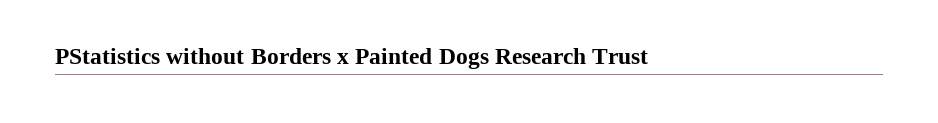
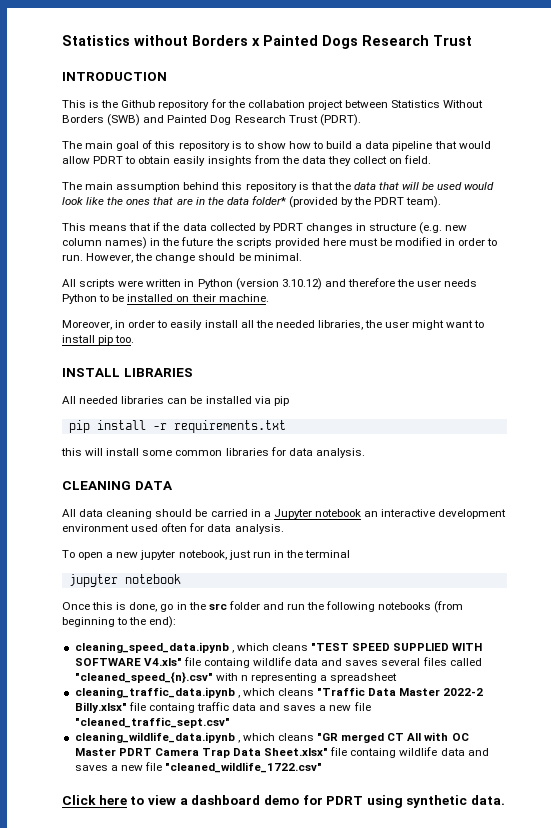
- PStatistics without Borders x Painted Dogs Research Trust
+ Statistics without Borders x Painted Dogs Research Trust
+ INTRODUCTION
+ This is the Github repository for the collabation project between Statistics Without Borders (SWB) and Painted Dog Research Trust (PDRT).
+ The main goal of this repository is to show how to build a data pipeline that would allow PDRT to obtain easily insights from the data they collect on field.
+ The main assumption behind this repository is that the data that will be used would look like the ones that are in the data folder* (provided by the PDRT team).
+ This means that if the data collected by PDRT changes in structure (e.g. new column names) in the future the scripts provided here must be modified in order to run. However, the change should be minimal.
+ All scripts were written in Python (version 3.10.12) and therefore the user needs Python to be installed on their machine.
+ Moreover, in order to easily install all the needed libraries, the user might want to install pip too.
+ INSTALL LIBRARIES
+ All needed libraries can be installed via pip
+ pip install -r requirements.txt
+ this will install some common libraries for data analysis.
+ CLEANING DATA
+ All data cleaning should be carried in a Jupyter notebook an interactive development environment used often for data analysis.
+ To open a new jupyter notebook, just run in the terminal
+ jupyter notebook
+ Once this is done, go in the src folder and run the following notebooks (from beginning to the end):
+ cleaning_speed_data.ipynb , which cleans "TEST SPEED SUPPLIED WITH SOFTWARE V4.xls" file containg wildlife data and saves several files called "cleaned_speed_{n}.csv" with n representing a spreadsheet
+ cleaning_traffic_data.ipynb , which cleans "Traffic Data Master 2022-2 Billy.xlsx" file containg traffic data and saves a new file "cleaned_traffic_sept.csv"
+ cleaning_wildlife_data.ipynb , which cleans "GR merged CT All with OC Master PDRT Camera Trap Data Sheet.xlsx" file containg wildlife data and saves a new file "cleaned_wildlife_1722.csv"
+ Click here to view a dashboard demo for PDRT using synthetic data.

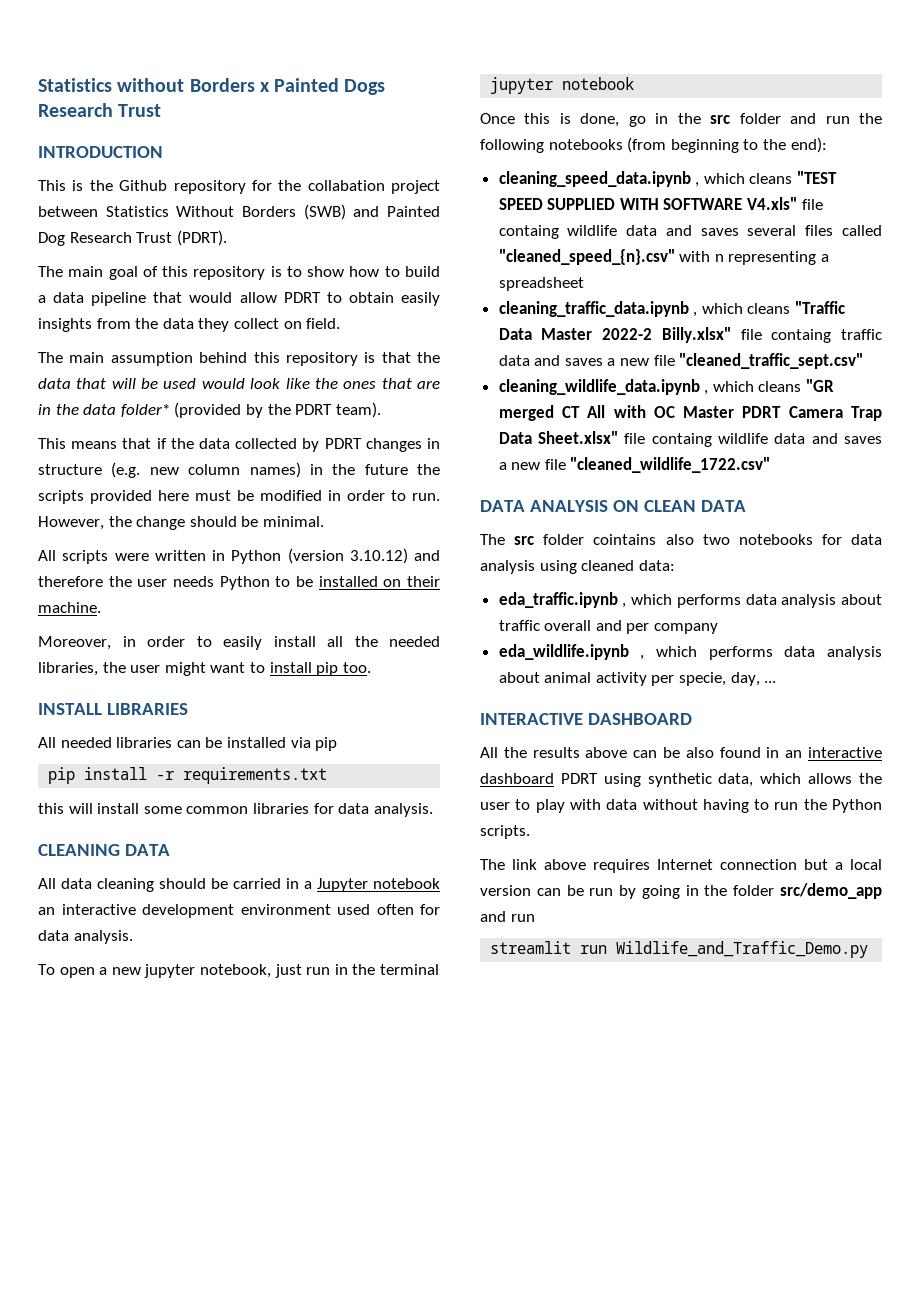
- Click here to view a dashboard demo for PDRT using synthetic data.
+ DATA ANALYSIS ON CLEAN DATA
+ The src folder cointains also two notebooks for data analysis using cleaned data:
+ eda_traffic.ipynb , which performs data analysis about traffic overall and per company
+ eda_wildlife.ipynb , which performs data analysis about animal activity per specie, day, ...
+ INTERACTIVE DASHBOARD
+ All the results above can be also found in an interactive dashboard PDRT using synthetic data, which allows the user to play with data without having to run the Python scripts.
+ The link above requires Internet connection but a local version can be run by going in the folder src/demo_app and run
+ streamlit run Wildlife_and_Traffic_Demo.py

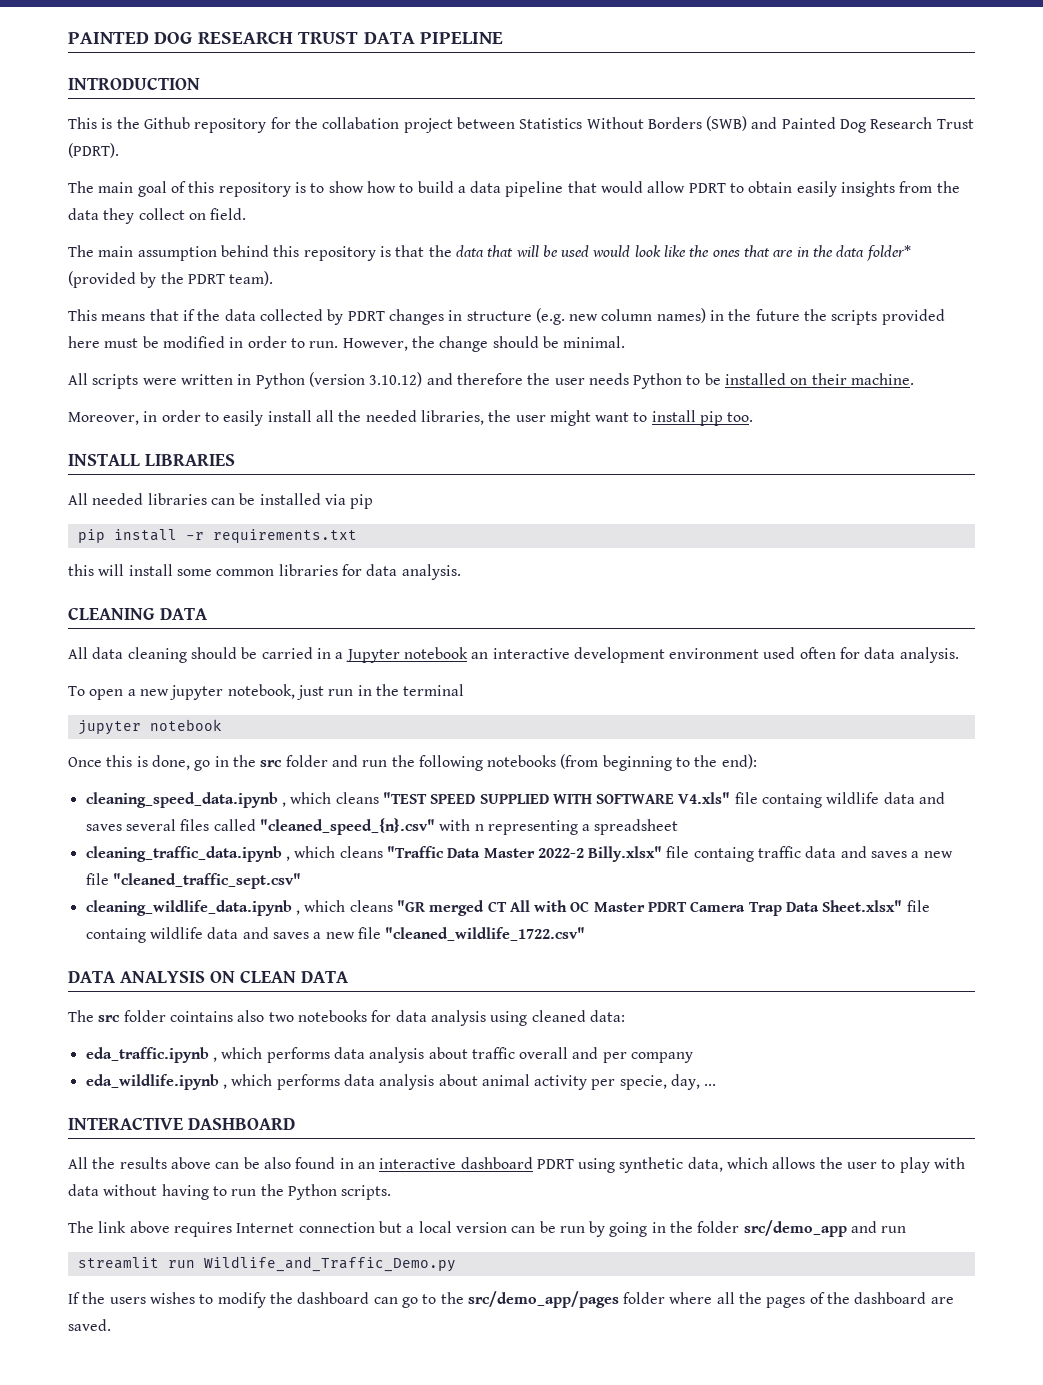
- Statistics without Borders x Painted Dogs Research Trust
+ PAINTED DOG RESEARCH TRUST DATA PIPELINE
+ If the users wishes to modify the dashboard can go to the src/demo_app/pages folder where all the pages of the dashboard are saved.

